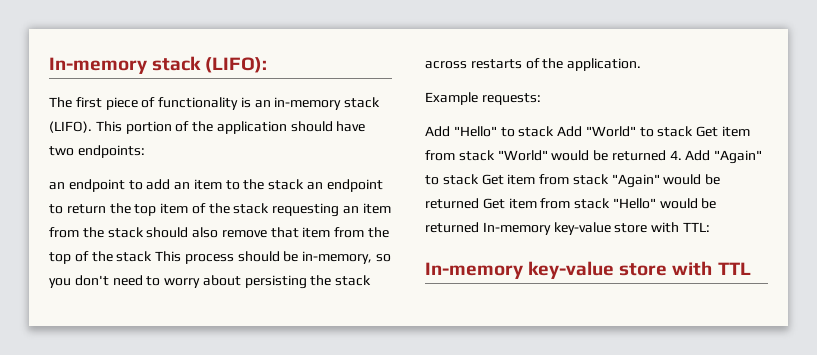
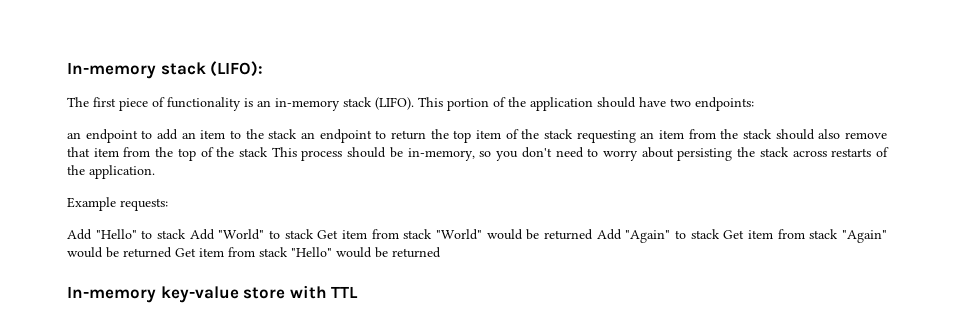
- Add "Hello" to stack Add "World" to stack Get item from stack "World" would be returned 4. Add "Again" to stack Get item from stack "Again" would be returned Get item from stack "Hello" would be returned In-memory key-value store with TTL:
+ Add "Hello" to stack Add "World" to stack Get item from stack "World" would be returned Add "Again" to stack Get item from stack "Again" would be returned Get item from stack "Hello" would be returned

